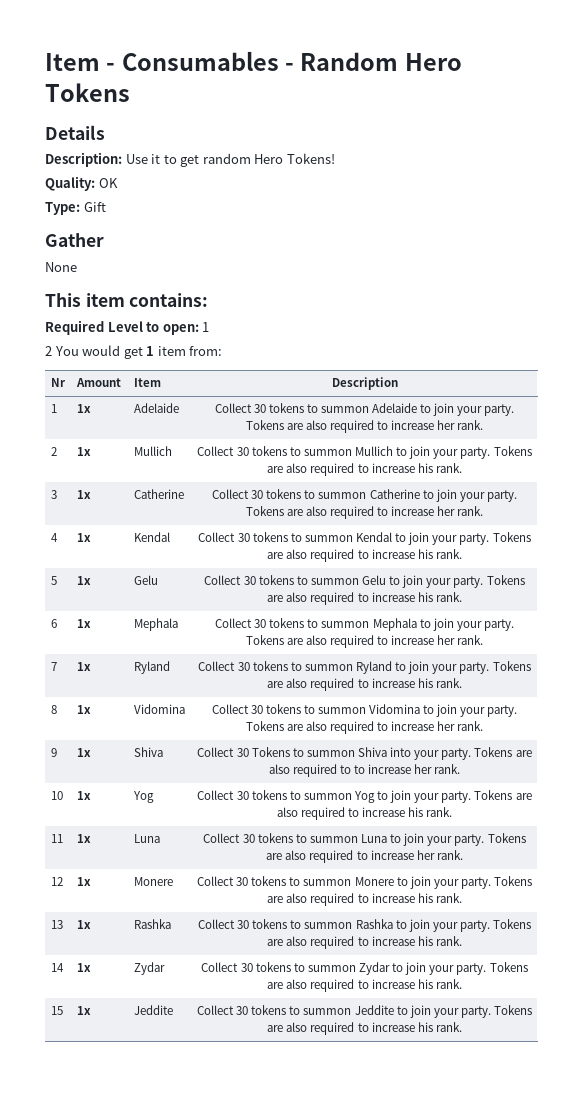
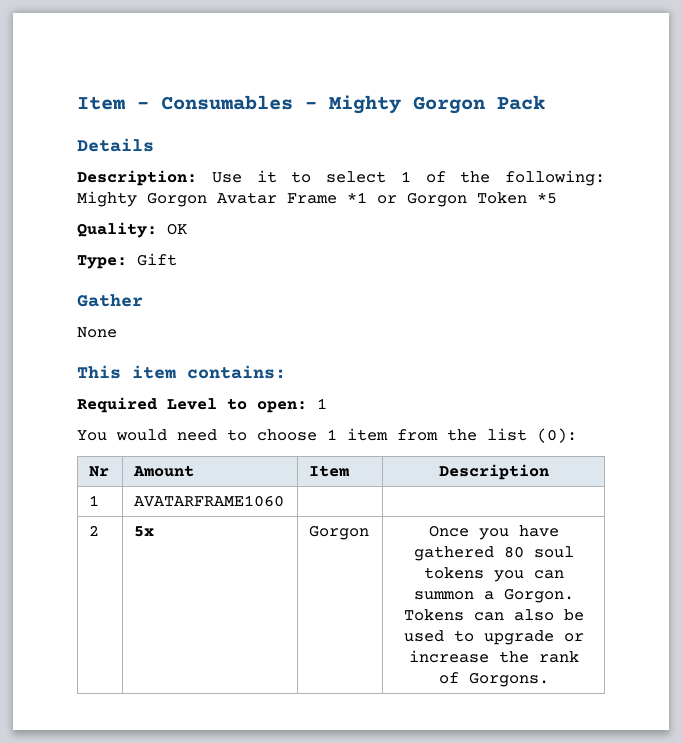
- Item - Consumables - Random Hero Tokens
+ Item - Consumables - Mighty Gorgon Pack
- Description: Use it to get random Hero Tokens!
+ Description: Use it to select 1 of the following: Mighty Gorgon Avatar Frame *1 or Gorgon Token *5
- 2 You would get 1 item from:
+ You would need to choose 1 item from the list (0):
- 1 | 1x | Adelaide | Collect 30 tokens to summon Adelaide to join your party. Tokens are also required to increase her rank.
- 2 | 1x | Mullich | Collect 30 tokens to summon Mullich to join your party. Tokens are also required to increase his rank.
- 3 | 1x | Catherine | Collect 30 tokens to summon Catherine to join your party. Tokens are also required to increase her rank.
- 4 | 1x | Kendal | Collect 30 tokens to summon Kendal to join your party. Tokens are also required to increase his rank.
- 5 | 1x | Gelu | Collect 30 tokens to summon Gelu to join your party. Tokens are also required to increase his rank.
- 6 | 1x | Mephala | Collect 30 tokens to summon Mephala to join your party. Tokens are also required to increase her rank.
- 7 | 1x | Ryland | Collect 30 tokens to summon Ryland to join your party. Tokens are also required to increase his rank.
- 8 | 1x | Vidomina | Collect 30 tokens to summon Vidomina to join your party. Tokens are also required to increase her rank.
- 9 | 1x | Shiva | Collect 30 Tokens to summon Shiva into your party. Tokens are also required to to increase her rank.
- 10 | 1x | Yog | Collect 30 tokens to summon Yog to join your party. Tokens are also required to increase his rank.
- 11 | 1x | Luna | Collect 30 tokens to summon Luna to join your party. Tokens are also required to increase her rank.
- 12 | 1x | Monere | Collect 30 tokens to summon Monere to join your party. Tokens are also required to increase his rank.
- 13 | 1x | Rashka | Collect 30 tokens to summon Rashka to join your party. Tokens are also required to increase his rank.
- 14 | 1x | Zydar | Collect 30 tokens to summon Zydar to join your party. Tokens are also required to increase his rank.
- 15 | 1x | Jeddite | Collect 30 tokens to summon Jeddite to join your party. Tokens are also required to increase his rank.
+ 1 | AVATARFRAME1060 | |
+ 2 | 5x | Gorgon | Once you have gathered 80 soul tokens you can summon a Gorgon. Tokens can also be used to upgrade or increase the rank of Gorgons.

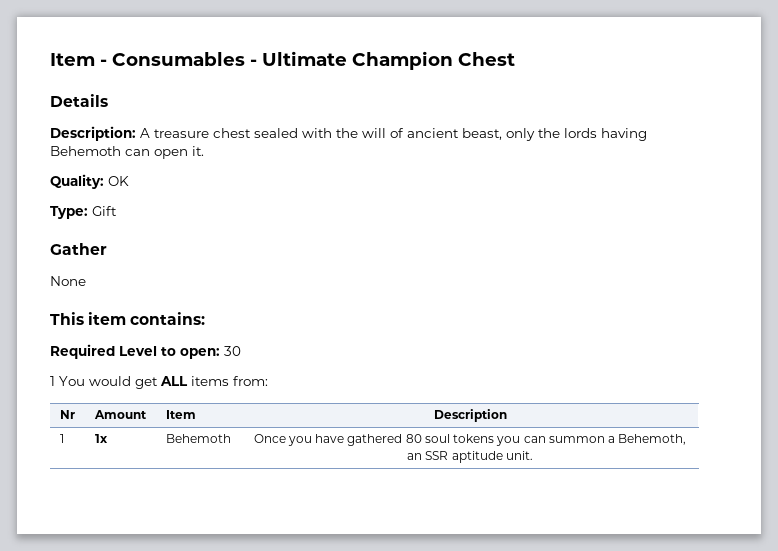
- Item - Consumables - Mighty Gorgon Pack
+ Item - Consumables - Ultimate Champion Chest
- Description: Use it to select 1 of the following: Mighty Gorgon Avatar Frame *1 or Gorgon Token *5
+ Description: A treasure chest sealed with the will of ancient beast, only the lords having Behemoth can open it.
- Required Level to open: 1
- You would need to choose 1 item from the list (0):
+ Required Level to open: 30
+ 1 You would get ALL items from:
- 1 | AVATARFRAME1060 | |
- 2 | 5x | Gorgon | Once you have gathered 80 soul tokens you can summon a Gorgon. Tokens can also be used to upgrade or increase the rank of Gorgons.
+ 1 | 1x | Behemoth | Once you have gathered 80 soul tokens you can summon a Behemoth, an SSR aptitude unit.

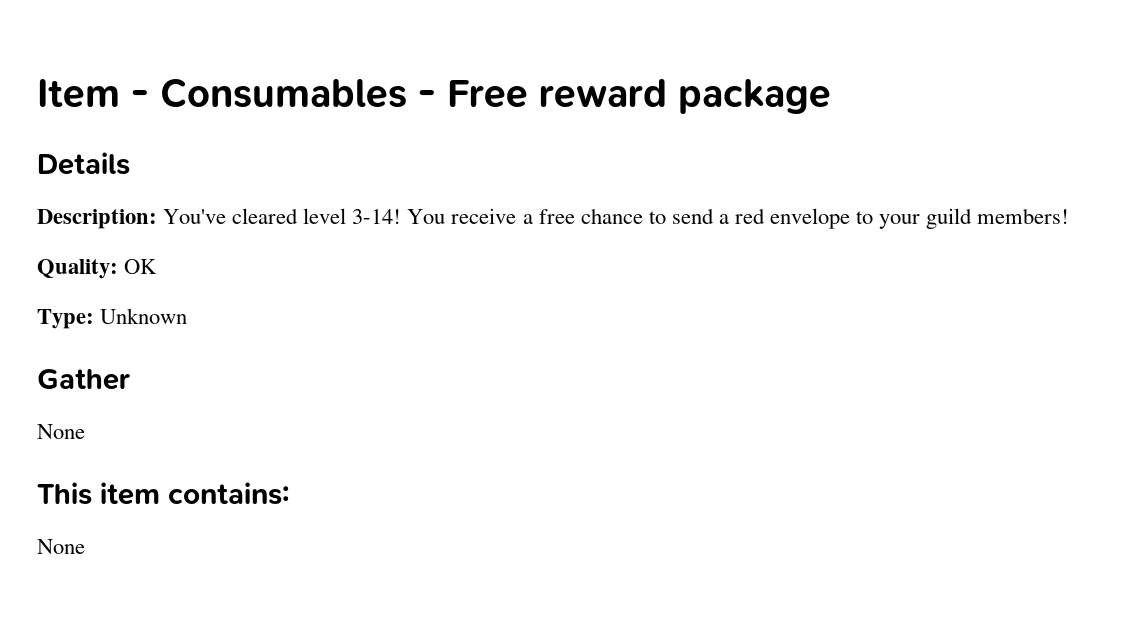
- Item - Consumables - Ultimate Champion Chest
+ Item - Consumables - Free reward package
- Description: A treasure chest sealed with the will of ancient beast, only the lords having Behemoth can open it.
+ Description: You've cleared level 3-14! You receive a free chance to send a red envelope to your guild members!
- Type: Gift
+ Type: Unknown
  This item contains:
- Required Level to open: 30
- 1 You would get ALL items from:
- Nr | Amount | Item | Description
- 1 | 1x | Behemoth | Once you have gathered 80 soul tokens you can summon a Behemoth, an SSR aptitude unit.
+ None

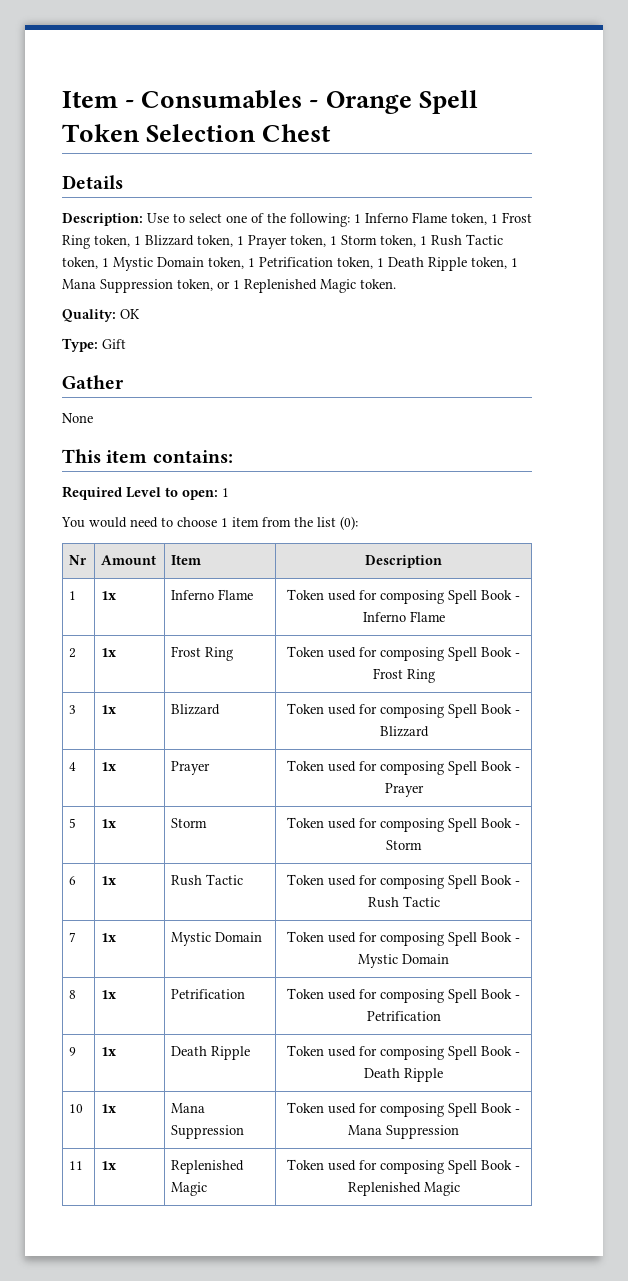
- Item - Consumables - Free reward package
+ Item - Consumables - Orange Spell Token Selection Chest
  Details
- Description: You've cleared level 3-14! You receive a free chance to send a red envelope to your guild members!
+ Description: Use to select one of the following: 1 Inferno Flame token, 1 Frost Ring token, 1 Blizzard token, 1 Prayer token, 1 Storm token, 1 Rush Tactic token, 1 Mystic Domain token, 1 Petrification token, 1 Death Ripple token, 1 Mana Suppression token, or 1 Replenished Magic token.
- Type: Unknown
+ Type: Gift
  This item contains:
- None
+ Required Level to open: 1
+ You would need to choose 1 item from the list (0):
+ Nr | Amount | Item | Description
+ 1 | 1x | Inferno Flame | Token used for composing Spell Book - Inferno Flame
+ 2 | 1x | Frost Ring | Token used for composing Spell Book - Frost Ring
+ 3 | 1x | Blizzard | Token used for composing Spell Book - Blizzard
+ 4 | 1x | Prayer | Token used for composing Spell Book - Prayer
+ 5 | 1x | Storm | Token used for composing Spell Book - Storm
+ 6 | 1x | Rush Tactic | Token used for composing Spell Book - Rush Tactic
+ 7 | 1x | Mystic Domain | Token used for composing Spell Book - Mystic Domain
+ 8 | 1x | Petrification | Token used for composing Spell Book - Petrification
+ 9 | 1x | Death Ripple | Token used for composing Spell Book - Death Ripple
+ 10 | 1x | Mana Suppression | Token used for composing Spell Book - Mana Suppression
+ 11 | 1x | Replenished Magic | Token used for composing Spell Book - Replenished Magic

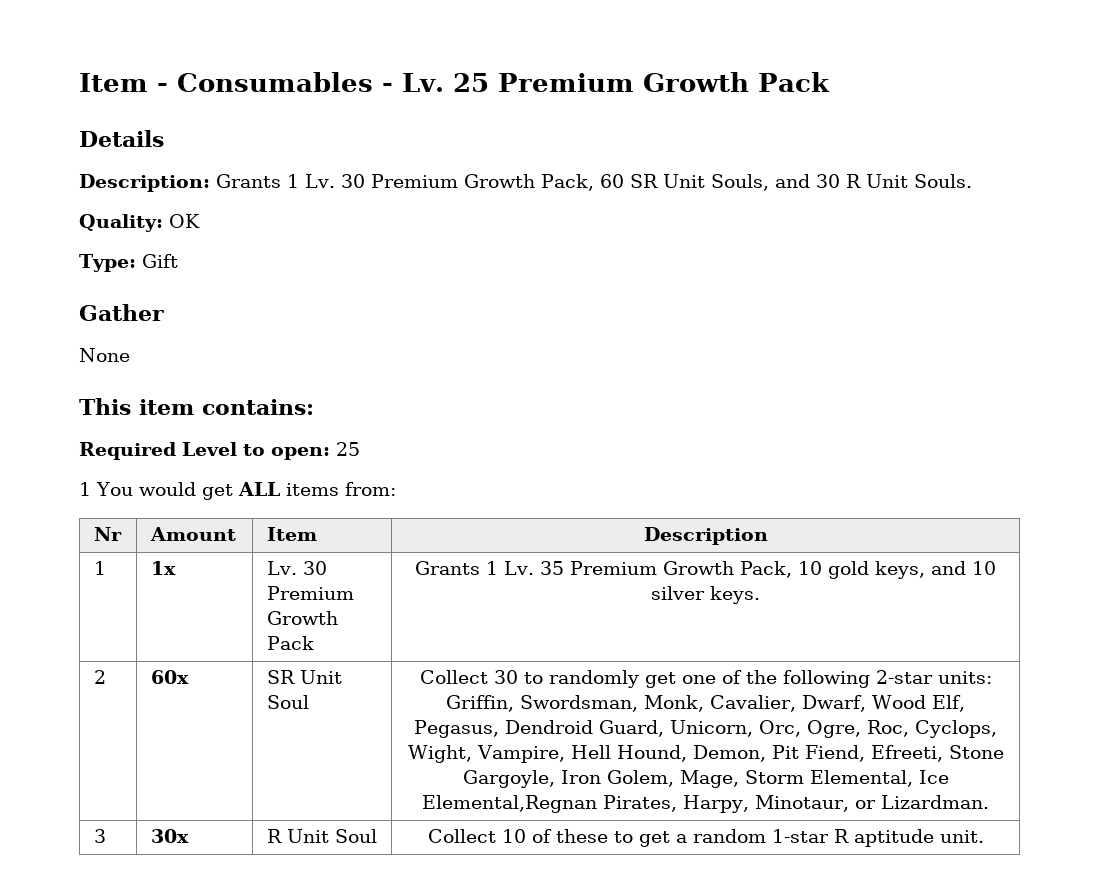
- Item - Consumables - Orange Spell Token Selection Chest
+ Item - Consumables - Lv. 25 Premium Growth Pack
  Details
- Description: Use to select one of the following: 1 Inferno Flame token, 1 Frost Ring token, 1 Blizzard token, 1 Prayer token, 1 Storm token, 1 Rush Tactic token, 1 Mystic Domain token, 1 Petrification token, 1 Death Ripple token, 1 Mana Suppression token, or 1 Replenished Magic token.
+ Description: Grants 1 Lv. 30 Premium Growth Pack, 60 SR Unit Souls, and 30 R Unit Souls.
- Required Level to open: 1
- You would need to choose 1 item from the list (0):
+ Required Level to open: 25
+ 1 You would get ALL items from:
- 1 | 1x | Inferno Flame | Token used for composing Spell Book - Inferno Flame
- 2 | 1x | Frost Ring | Token used for composing Spell Book - Frost Ring
- 3 | 1x | Blizzard | Token used for composing Spell Book - Blizzard
- 4 | 1x | Prayer | Token used for composing Spell Book - Prayer
- 5 | 1x | Storm | Token used for composing Spell Book - Storm
- 6 | 1x | Rush Tactic | Token used for composing Spell Book - Rush Tactic
- 7 | 1x | Mystic Domain | Token used for composing Spell Book - Mystic Domain
- 8 | 1x | Petrification | Token used for composing Spell Book - Petrification
- 9 | 1x | Death Ripple | Token used for composing Spell Book - Death Ripple
- 10 | 1x | Mana Suppression | Token used for composing Spell Book - Mana Suppression
- 11 | 1x | Replenished Magic | Token used for composing Spell Book - Replenished Magic
+ 1 | 1x | Lv. 30 Premium Growth Pack | Grants 1 Lv. 35 Premium Growth Pack, 10 gold keys, and 10 silver keys.
+ 2 | 60x | SR Unit Soul | Collect 30 to randomly get one of the following 2-star units: Griffin, Swordsman, Monk, Cavalier, Dwarf, Wood Elf, Pegasus, Dendroid Guard, Unicorn, Orc, Ogre, Roc, Cyclops, Wight, Vampire, Hell Hound, Demon, Pit Fiend, Efreeti, Stone Gargoyle, Iron Golem, Mage, Storm Elemental, Ice Elemental,Regnan Pirates, Harpy, Minotaur, or Lizardman.
+ 3 | 30x | R Unit Soul | Collect 10 of these to get a random 1-star R aptitude unit.

